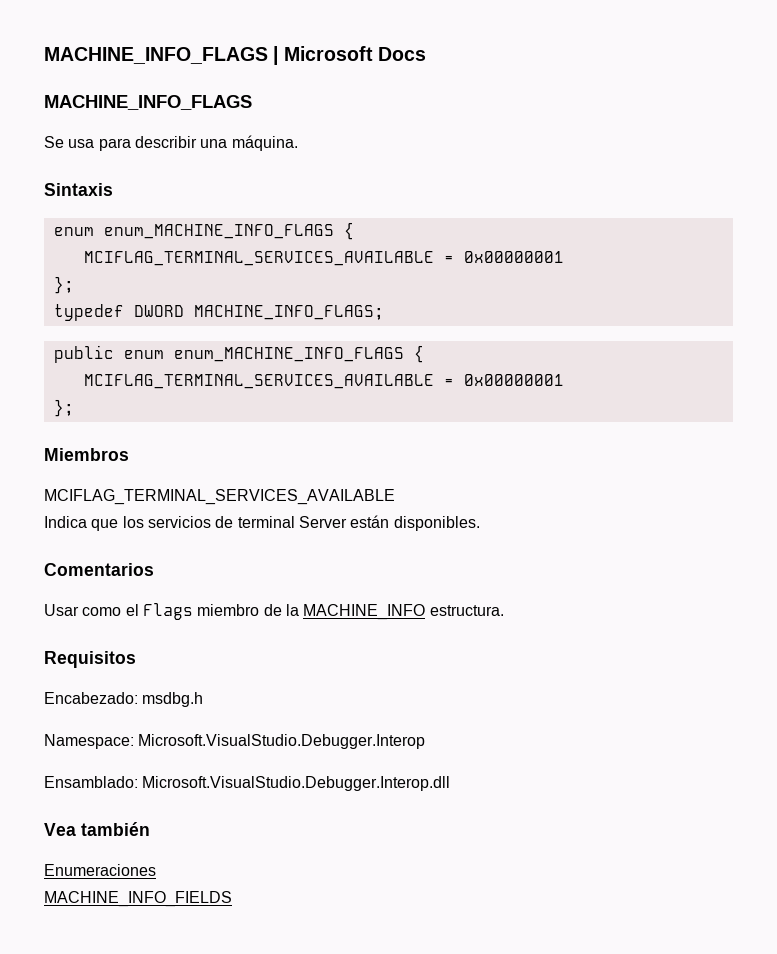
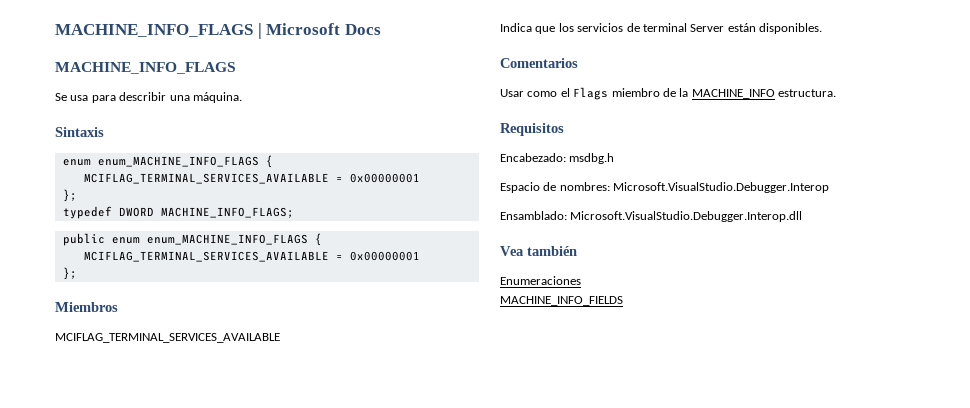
- Namespace: Microsoft.VisualStudio.Debugger.Interop
+ Espacio de nombres: Microsoft.VisualStudio.Debugger.Interop

